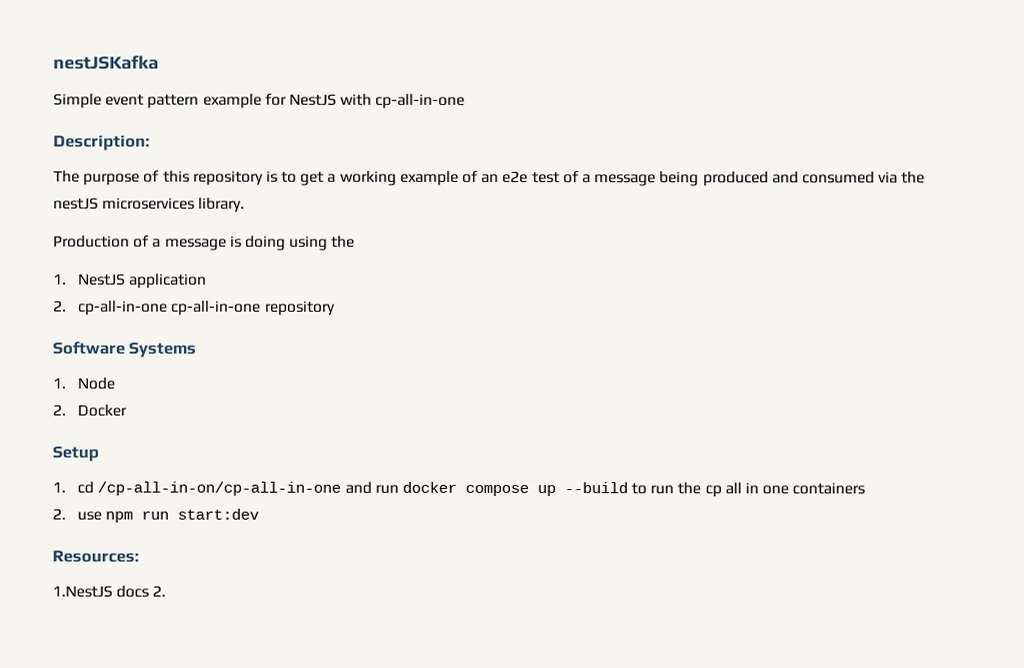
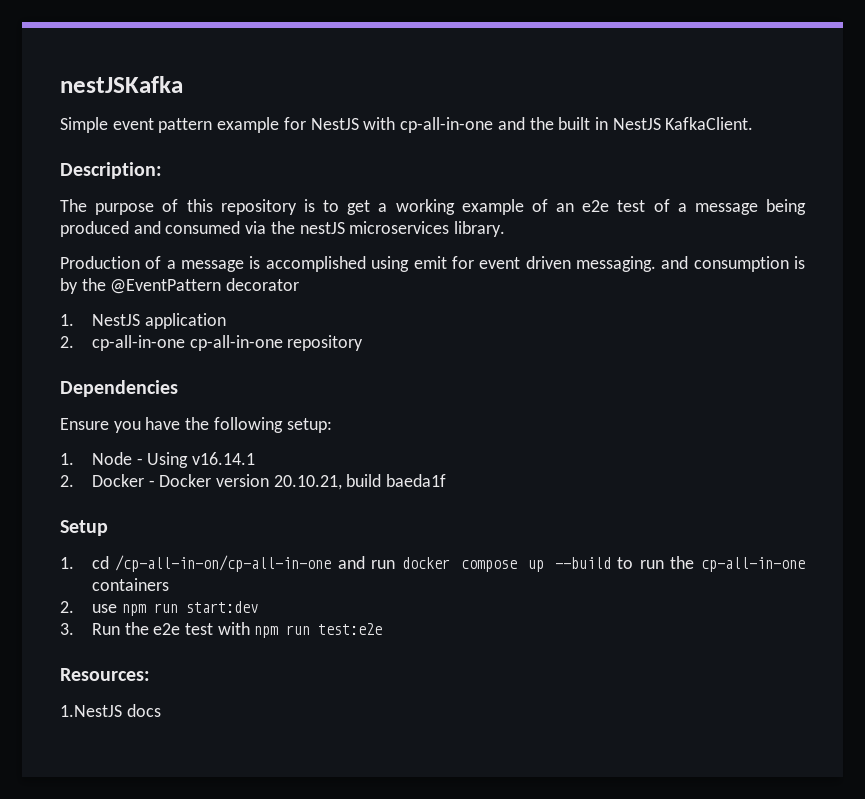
- Simple event pattern example for NestJS with cp-all-in-one
+ Simple event pattern example for NestJS with cp-all-in-one and the built in NestJS KafkaClient.
- Production of a message is doing using the
+ Production of a message is accomplished using emit for event driven messaging. and consumption is by the @EventPattern decorator
- Software Systems
+ Dependencies
+ Ensure you have the following setup:
- 1. Node
+ 1. Node - Using v16.14.1
- 2. Docker
+ 2. Docker - Docker version 20.10.21, build baeda1f
- 1. cd /cp-all-in-on/cp-all-in-one and run docker compose up --build to run the cp all in one containers
+ 1. cd /cp-all-in-on/cp-all-in-one and run docker compose up --build to run the cp-all-in-one containers
+ 3. Run the e2e test with npm run test:e2e
- 1.NestJS docs 2.
+ 1.NestJS docs

